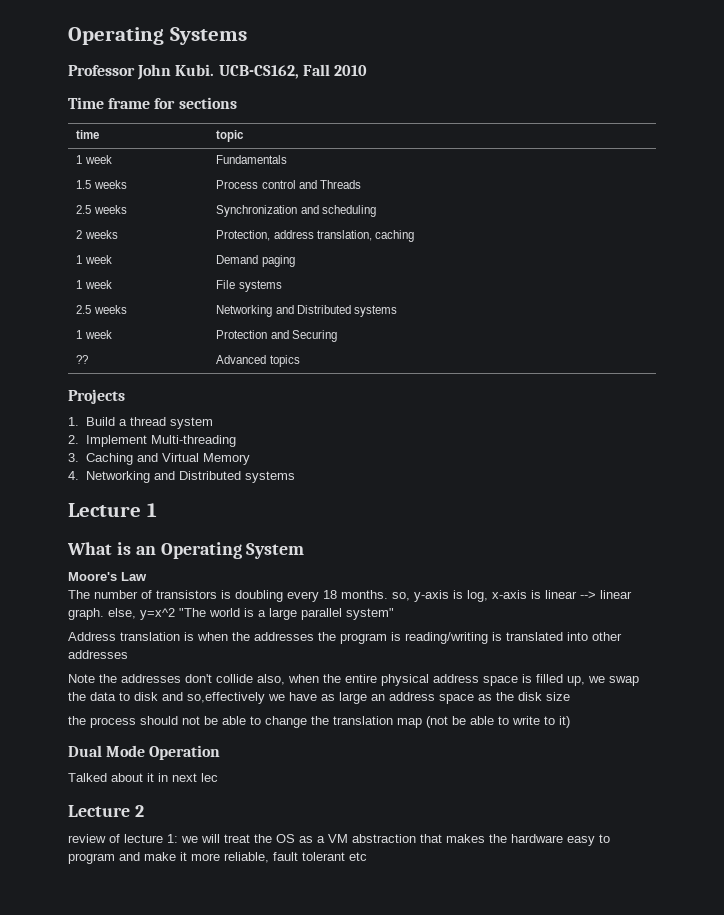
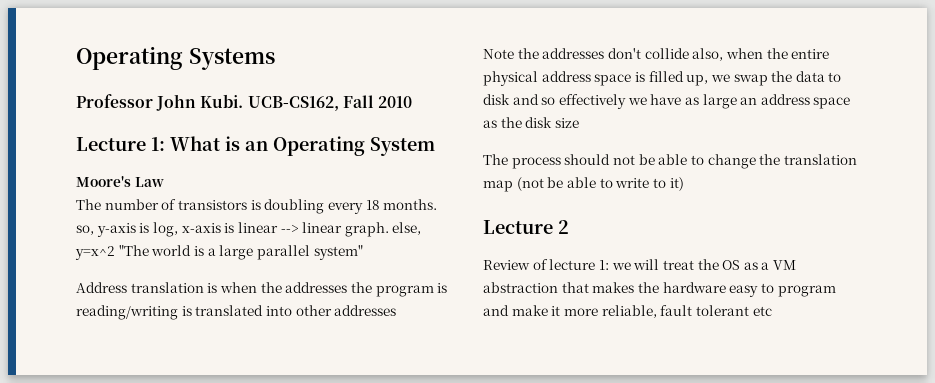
- Time frame for sections
- time | topic
- 1 week | Fundamentals
- 1.5 weeks | Process control and Threads
- 2.5 weeks | Synchronization and scheduling
- 2 weeks | Protection, address translation, caching
- 1 week | Demand paging
- 1 week | File systems
- 2.5 weeks | Networking and Distributed systems
- 1 week | Protection and Securing
- ?? | Advanced topics
- Projects
- 1. Build a thread system
- 2. Implement Multi-threading
- 3. Caching and Virtual Memory
- 4. Networking and Distributed systems
- Lecture 1
- What is an Operating System
+ Lecture 1: What is an Operating System
- Note the addresses don't collide also, when the entire physical address space is filled up, we swap the data to disk and so,effectively we have as large an address space as the disk size
+ Note the addresses don't collide also, when the entire physical address space is filled up, we swap the data to disk and so effectively we have as large an address space as the disk size
- the process should not be able to change the translation map (not be able to write to it)
+ The process should not be able to change the translation map (not be able to write to it)
- Dual Mode Operation
- Talked about it in next lec
- review of lecture 1: we will treat the OS as a VM abstraction that makes the hardware easy to program and make it more reliable, fault tolerant etc
+ Review of lecture 1: we will treat the OS as a VM abstraction that makes the hardware easy to program and make it more reliable, fault tolerant etc

